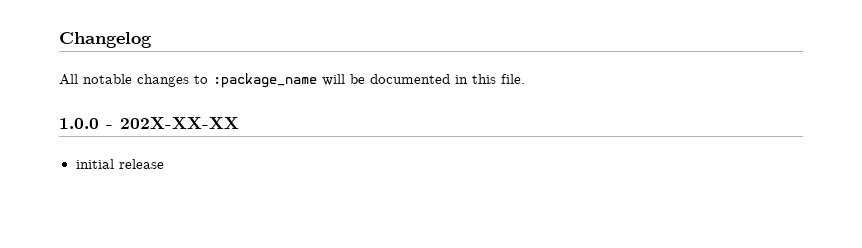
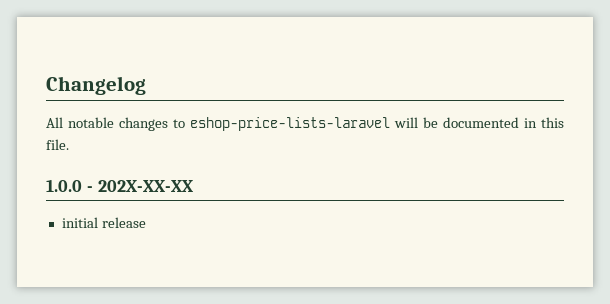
- All notable changes to :package_name will be documented in this file.
+ All notable changes to eshop-price-lists-laravel will be documented in this file.

